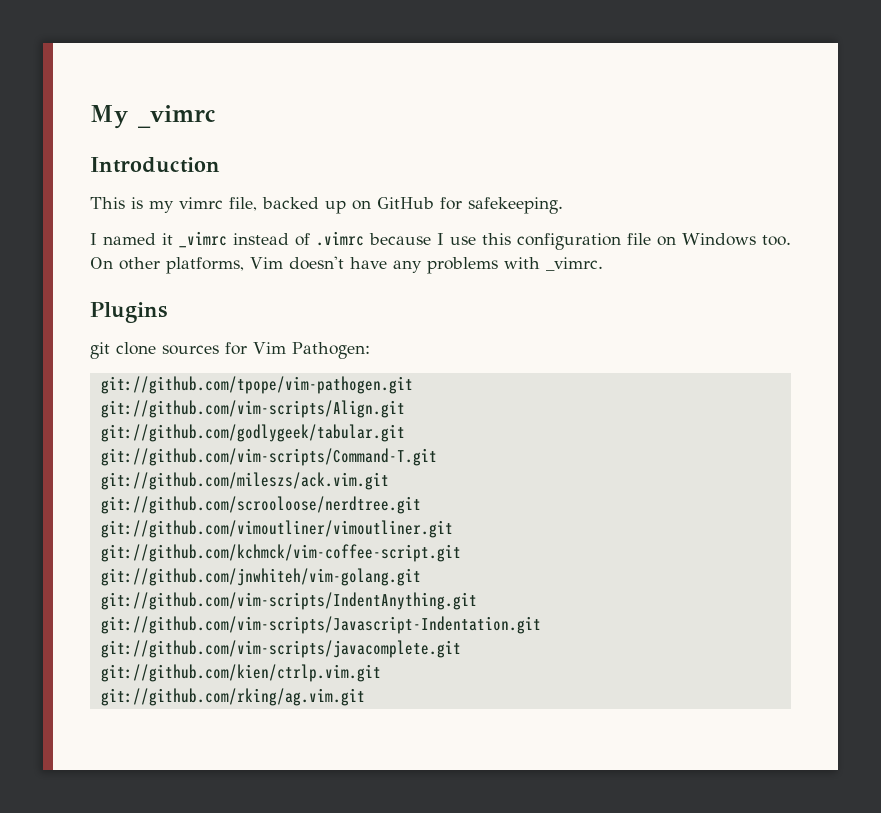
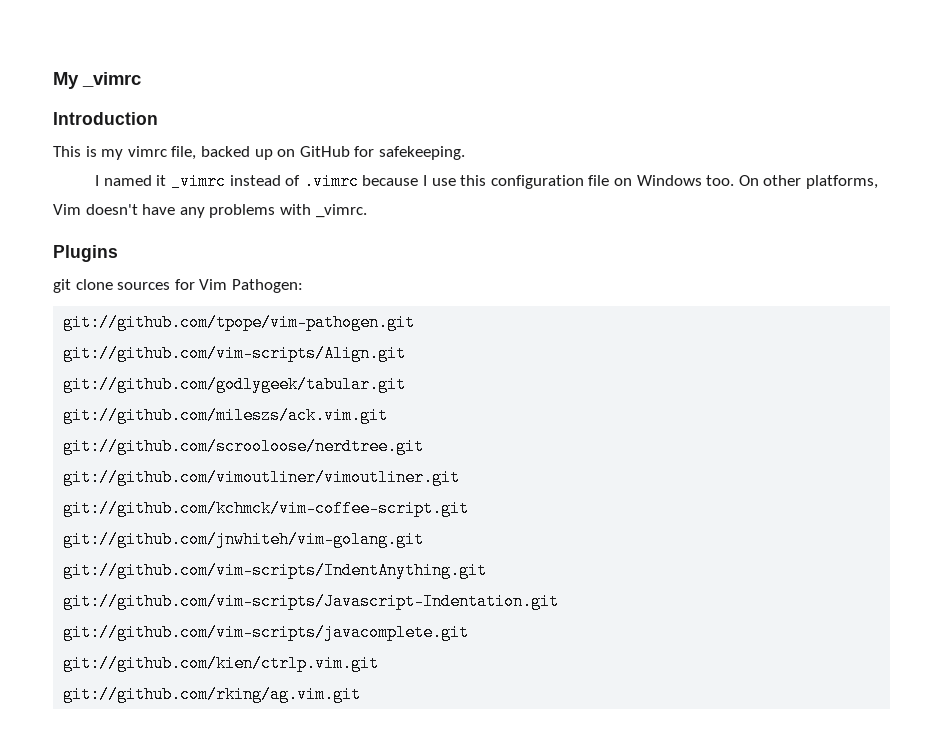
- git://github.com/vim-scripts/Command-T.git

